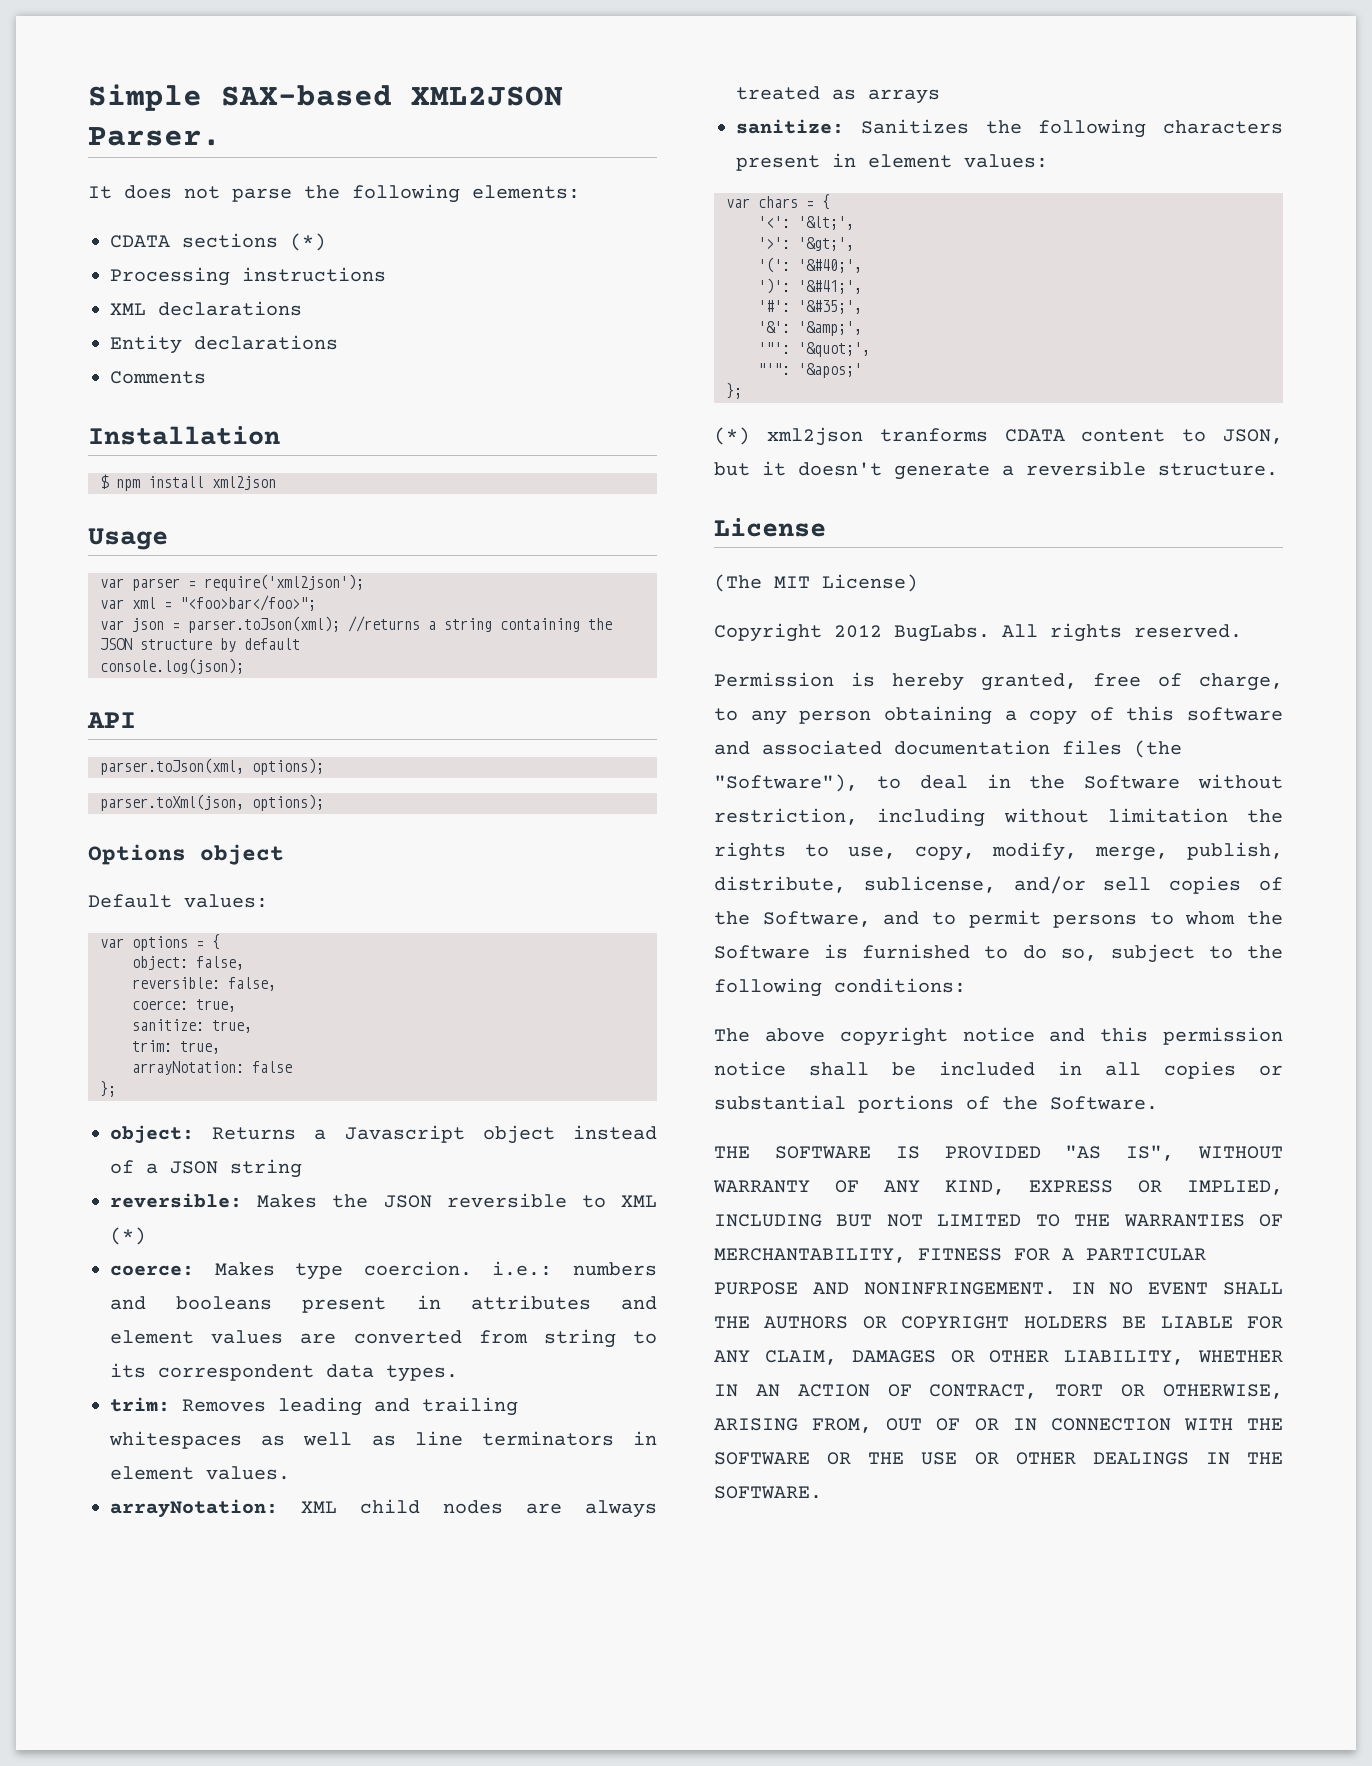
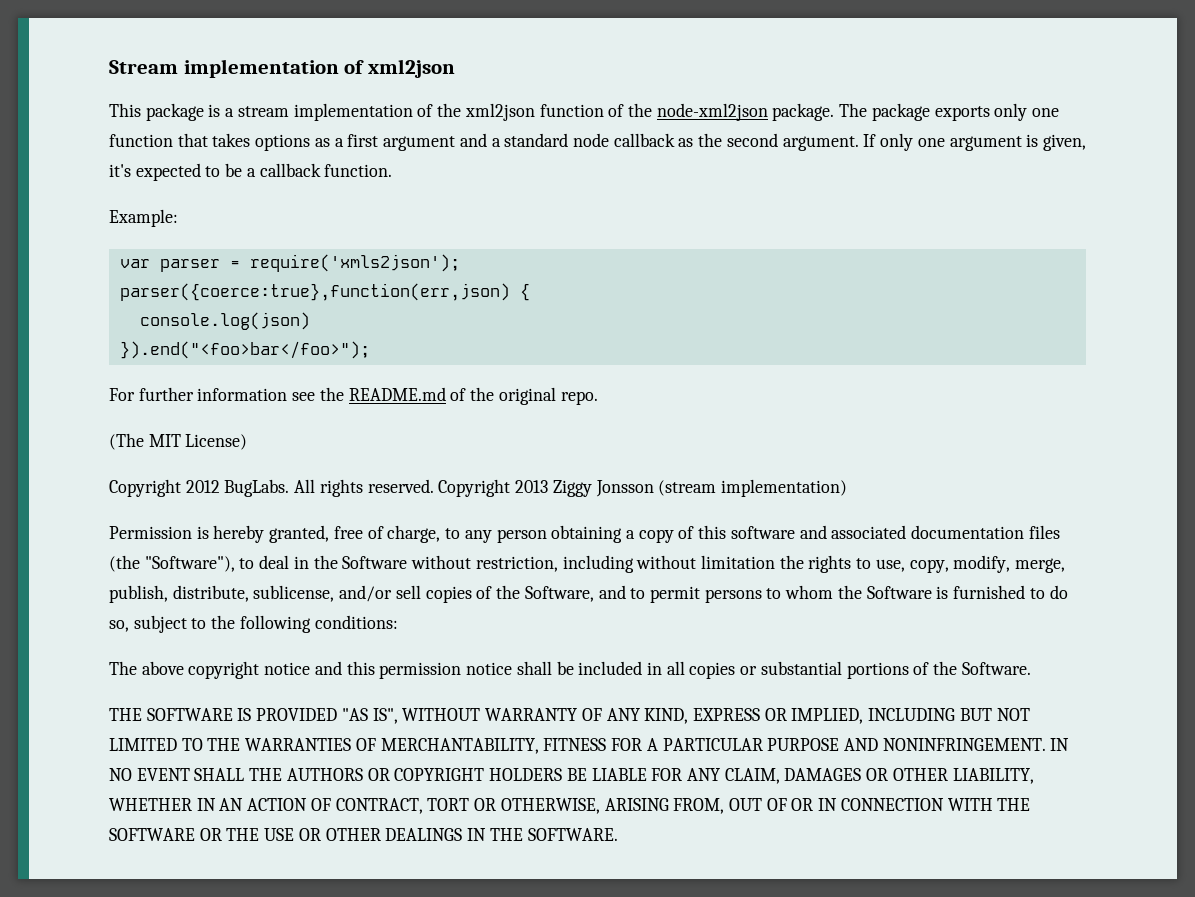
- Simple SAX-based XML2JSON Parser.
- It does not parse the following elements:
- CDATA sections (*)
- Processing instructions
- XML declarations
- Entity declarations
- Comments
- Installation
- $ npm install xml2json
- Usage
- var parser = require('xml2json');
- var xml = "<foo>bar</foo>";
- var json = parser.toJson(xml); //returns a string containing the JSON structure by default
- console.log(json);
- API
- parser.toJson(xml, options);
- parser.toXml(json, options);
- Options object
- Default values:
- var options = {
- object: false,
- reversible: false,
- coerce: true,
- sanitize: true,
- trim: true,
- arrayNotation: false
- };
- object: Returns a Javascript object instead of a JSON string
- reversible: Makes the JSON reversible to XML (*)
- coerce: Makes type coercion. i.e.: numbers and booleans present in attributes and element values are converted from string to its correspondent data types.
- trim: Removes leading and trailing whitespaces as well as line terminators in element values.
- arrayNotation: XML child nodes are always treated as arrays
- sanitize: Sanitizes the following characters present in element values:
- var chars = {
- '<': '&lt;',
- '>': '&gt;',
- '(': '&#40;',
- ')': '&#41;',
- '#': '&#35;',
- '&': '&amp;',
- '"': '&quot;',
- "'": '&apos;'
- };
- (*) xml2json tranforms CDATA content to JSON, but it doesn't generate a reversible structure.
- License
+ Stream implementation of xml2json
+ This package is a stream implementation of the xml2json function of the node-xml2json package. The package exports only one function that takes options as a first argument and a standard node callback as the second argument. If only one argument is given, it's expected to be a callback function.
+ Example:
+ var parser = require('xmls2json');
+ parser({coerce:true},function(err,json) {
+ console.log(json)
+ }).end("<foo>bar</foo>");
+ For further information see the README.md of the original repo.
+ Copyright 2013 Ziggy Jonsson (stream implementation)

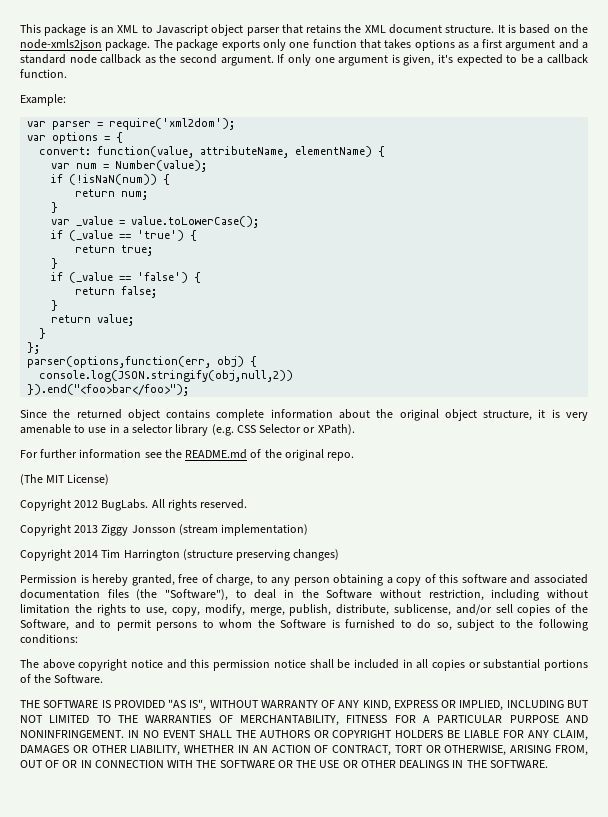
- Stream implementation of xml2json
- This package is a stream implementation of the xml2json function of the node-xml2json package.
+ This package is an XML to Javascript object parser that retains the XML document structure. It is based on the node-xmls2json package.
- var parser = require('xmls2json');
- parser({coerce:true},function(err,json) {
- console.log(json)
+ var parser = require('xml2dom');
+ var options = {
+ convert: function(value, attributeName, elementName) {
+ var num = Number(value);
+ if (!isNaN(num)) {
+ return num;
+ }
+ var _value = value.toLowerCase();
+ if (_value == 'true') {
+ return true;
+ }
+ if (_value == 'false') {
+ return false;
+ }
+ return value;
+ }
+ };
+ parser(options,function(err, obj) {
+ console.log(JSON.stringify(obj,null,2))
  }).end("<foo>bar</foo>");
+ Since the returned object contains complete information about the original object structure, it is very amenable to use in a selector library (e.g. CSS Selector or XPath).
- All rights reserved. Copyright 2013 Ziggy Jonsson (stream implementation)
+ All rights reserved.
+ Copyright 2013 Ziggy Jonsson (stream implementation)
+ Copyright 2014 Tim Harrington (structure preserving changes)

